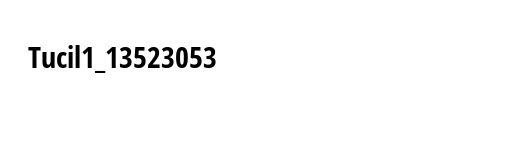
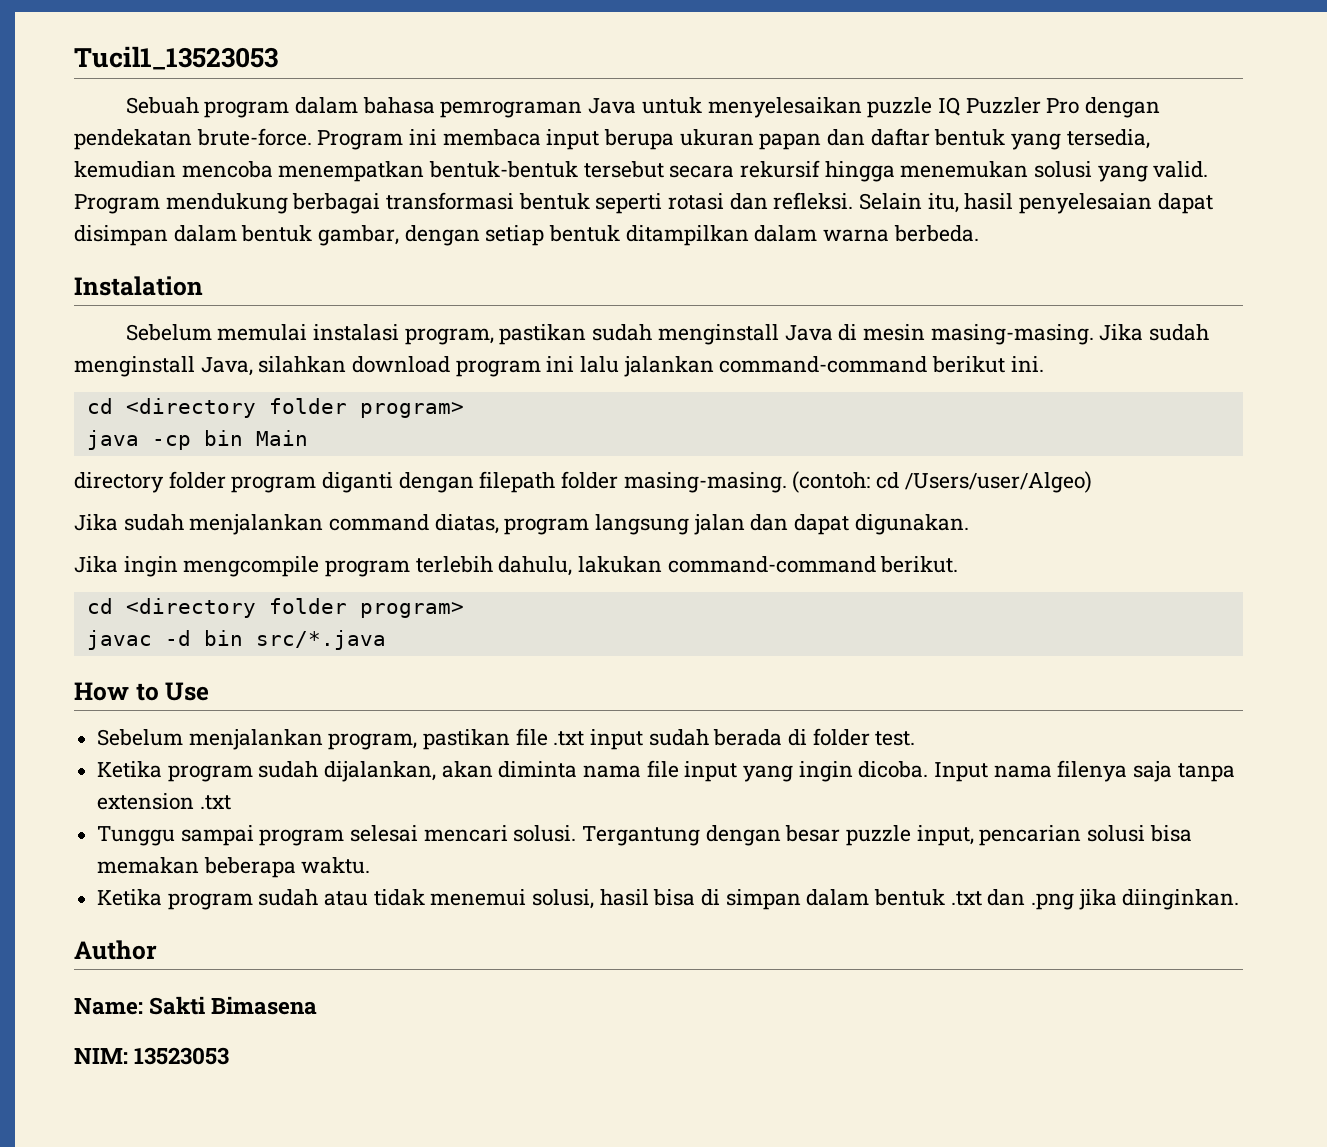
+ Sebuah program dalam bahasa pemrograman Java untuk menyelesaikan puzzle IQ Puzzler Pro dengan pendekatan brute-force. Program ini membaca input berupa ukuran papan dan daftar bentuk yang tersedia, kemudian mencoba menempatkan bentuk-bentuk tersebut secara rekursif hingga menemukan solusi yang valid. Program mendukung berbagai transformasi bentuk seperti rotasi dan refleksi. Selain itu, hasil penyelesaian dapat disimpan dalam bentuk gambar, dengan setiap bentuk ditampilkan dalam warna berbeda.
+ Instalation
+ Sebelum memulai instalasi program, pastikan sudah menginstall Java di mesin masing-masing. Jika sudah menginstall Java, silahkan download program ini lalu jalankan command-command berikut ini.
+ cd <directory folder program>
+ java -cp bin Main
+ directory folder program diganti dengan filepath folder masing-masing. (contoh: cd /Users/user/Algeo)
+ Jika sudah menjalankan command diatas, program langsung jalan dan dapat digunakan.
+ Jika ingin mengcompile program terlebih dahulu, lakukan command-command berikut.
+ cd <directory folder program>
+ javac -d bin src/*.java
+ How to Use
+ Sebelum menjalankan program, pastikan file .txt input sudah berada di folder test.
+ Ketika program sudah dijalankan, akan diminta nama file input yang ingin dicoba. Input nama filenya saja tanpa extension .txt
+ Tunggu sampai program selesai mencari solusi. Tergantung dengan besar puzzle input, pencarian solusi bisa memakan beberapa waktu.
+ Ketika program sudah atau tidak menemui solusi, hasil bisa di simpan dalam bentuk .txt dan .png jika diinginkan.
+ Author
+ Name: Sakti Bimasena
+ NIM: 13523053

